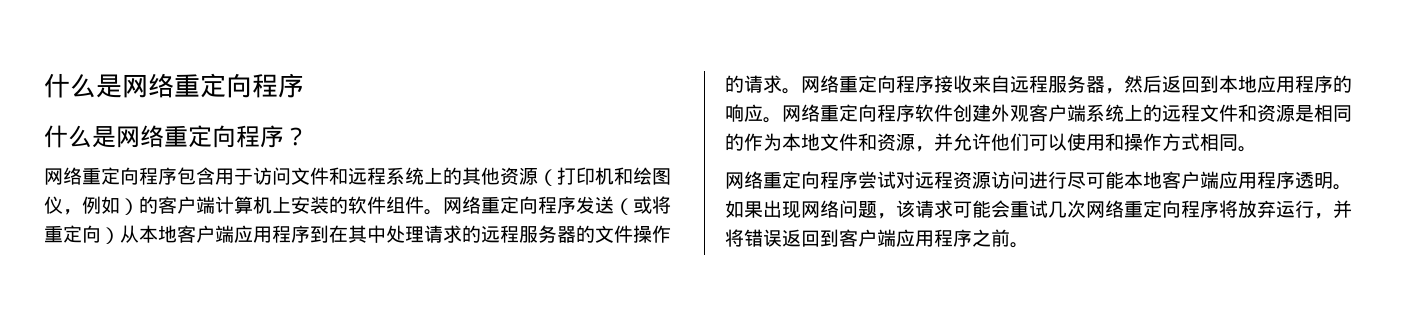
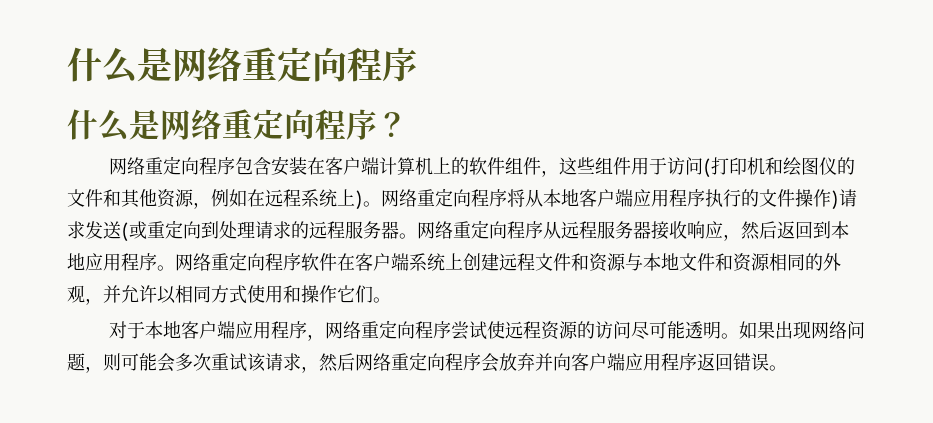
- 网络重定向程序包含用于访问文件和远程系统上的其他资源（打印机和绘图仪，例如）的客户端计算机上安装的软件组件。网络重定向程序发送（或将重定向）从本地客户端应用程序到在其中处理请求的远程服务器的文件操作的请求。网络重定向程序接收来自远程服务器，然后返回到本地应用程序的响应。
+ 网络重定向程序包含安装在客户端计算机上的软件组件，这些组件用于访问(打印机和绘图仪的文件和其他资源，例如在远程系统上)。网络重定向程序将从本地客户端应用程序执行的文件操作)请求发送(或重定向到处理请求的远程服务器。网络重定向程序从远程服务器接收响应，然后返回到本地应用程序。
- 网络重定向程序软件创建外观客户端系统上的远程文件和资源是相同的作为本地文件和资源，并允许他们可以使用和操作方式相同。
+ 网络重定向程序软件在客户端系统上创建远程文件和资源与本地文件和资源相同的外观，并允许以相同方式使用和操作它们。
- 网络重定向程序尝试对远程资源访问进行尽可能本地客户端应用程序透明。
+ 对于本地客户端应用程序，网络重定向程序尝试使远程资源的访问尽可能透明。
- 如果出现网络问题，该请求可能会重试几次网络重定向程序将放弃运行，并将错误返回到客户端应用程序之前。
+ 如果出现网络问题，则可能会多次重试该请求，然后网络重定向程序会放弃并向客户端应用程序返回错误。

